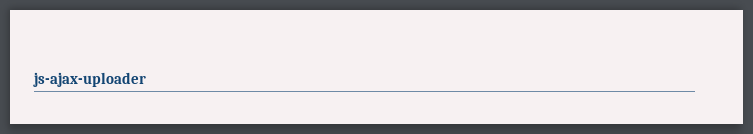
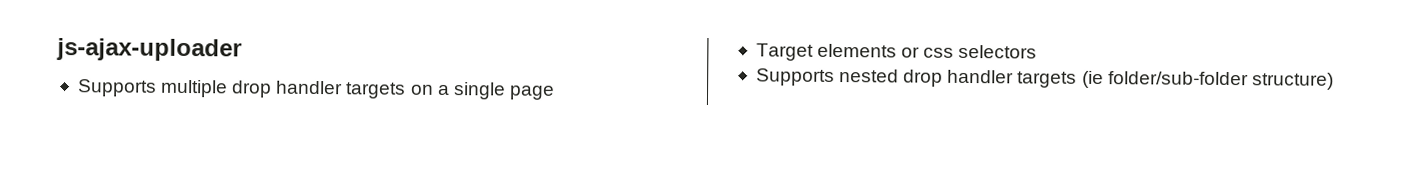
+ Supports multiple drop handler targets on a single page
+ Target elements or css selectors
+ Supports nested drop handler targets (ie folder/sub-folder structure)

